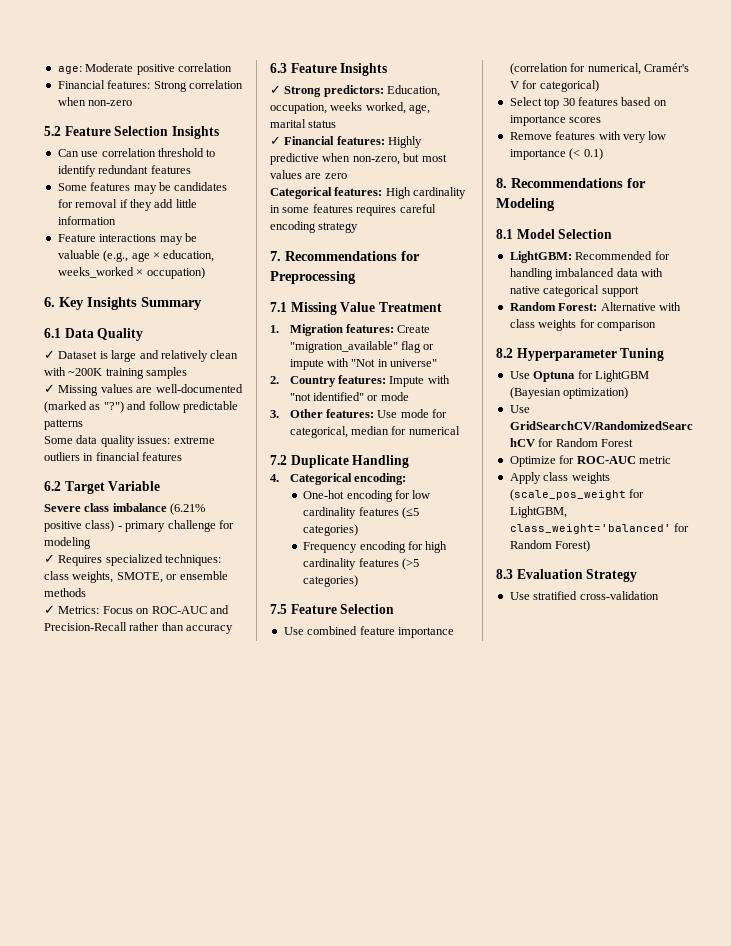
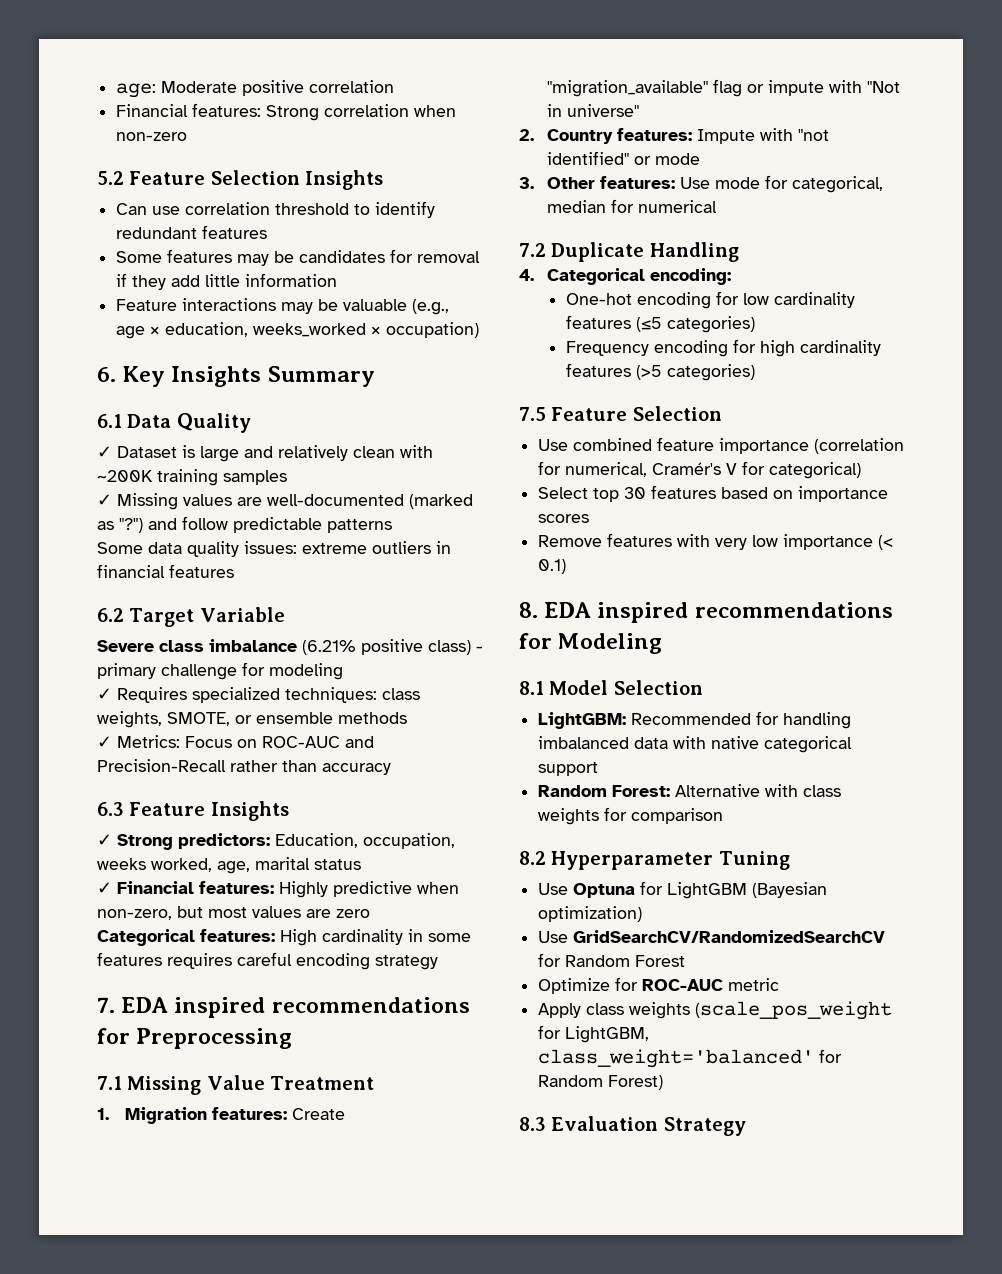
- 7. Recommendations for Preprocessing
+ 7. EDA inspired recommendations for Preprocessing
- 8. Recommendations for Modeling
+ 8. EDA inspired recommendations for Modeling
- Use stratified cross-validation

